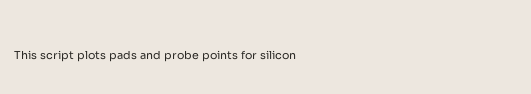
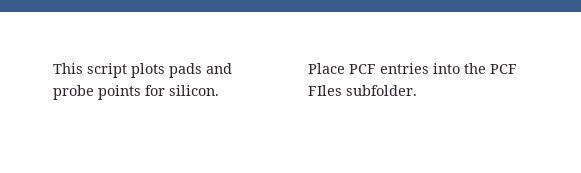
- This script plots pads and probe points for silicon
+ This script plots pads and probe points for silicon.
+ Place PCF entries into the PCF FIles subfolder.

